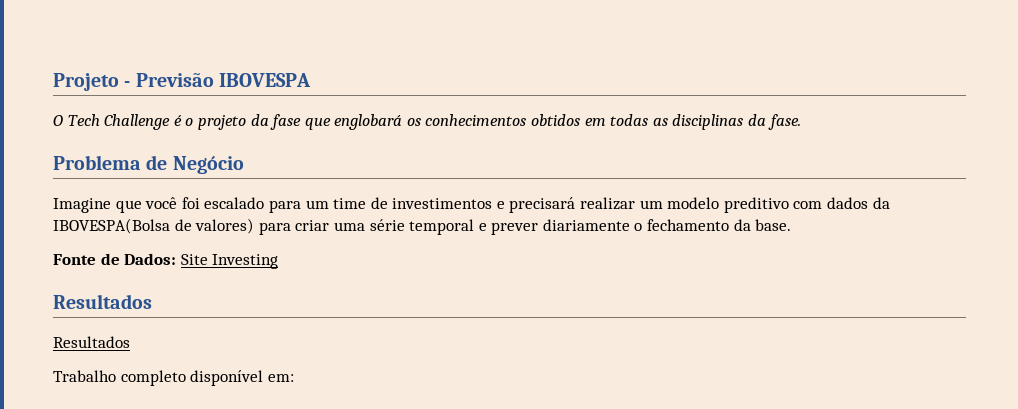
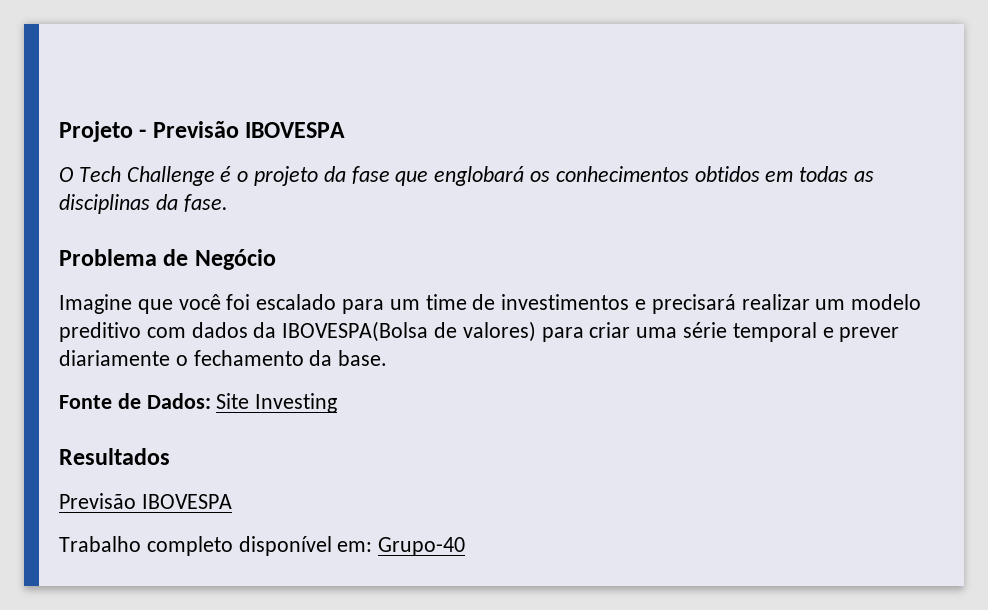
  Fonte de Dados: Site Investing
  Resultados
- Resultados
+ Previsão IBOVESPA
- Trabalho completo disponível em:
+ Trabalho completo disponível em: Grupo-40

